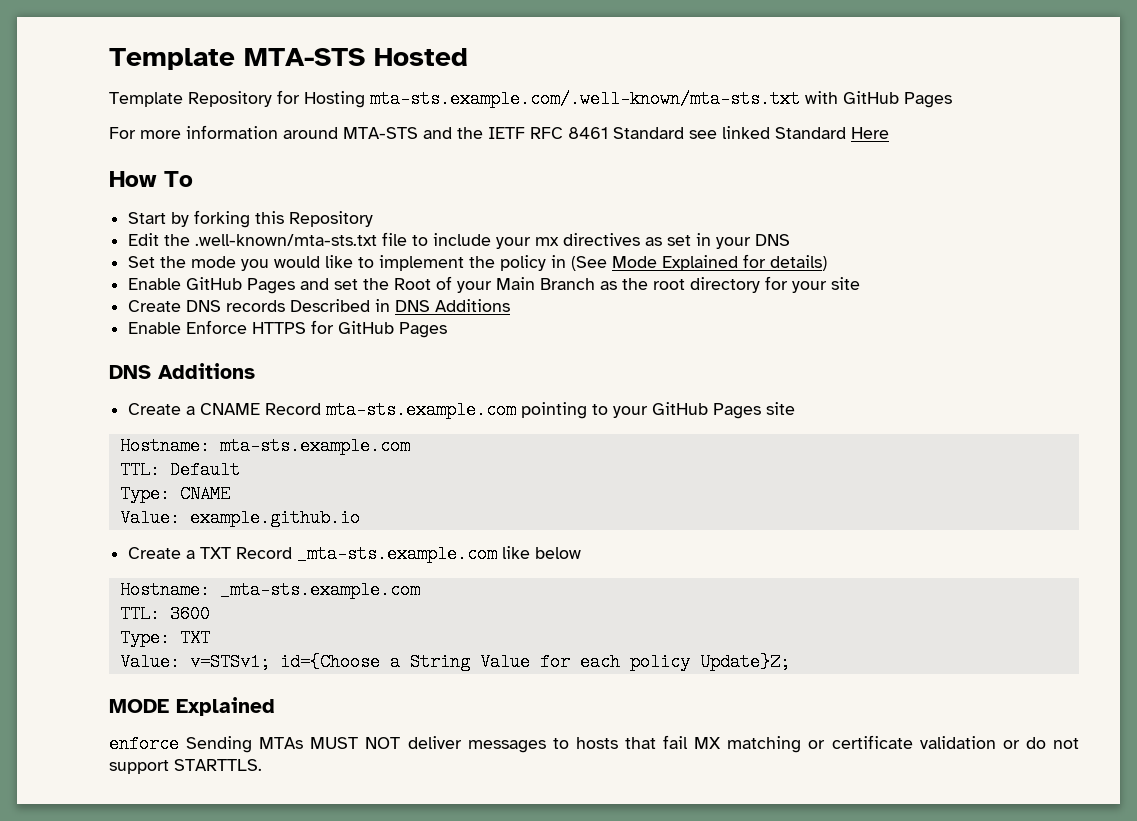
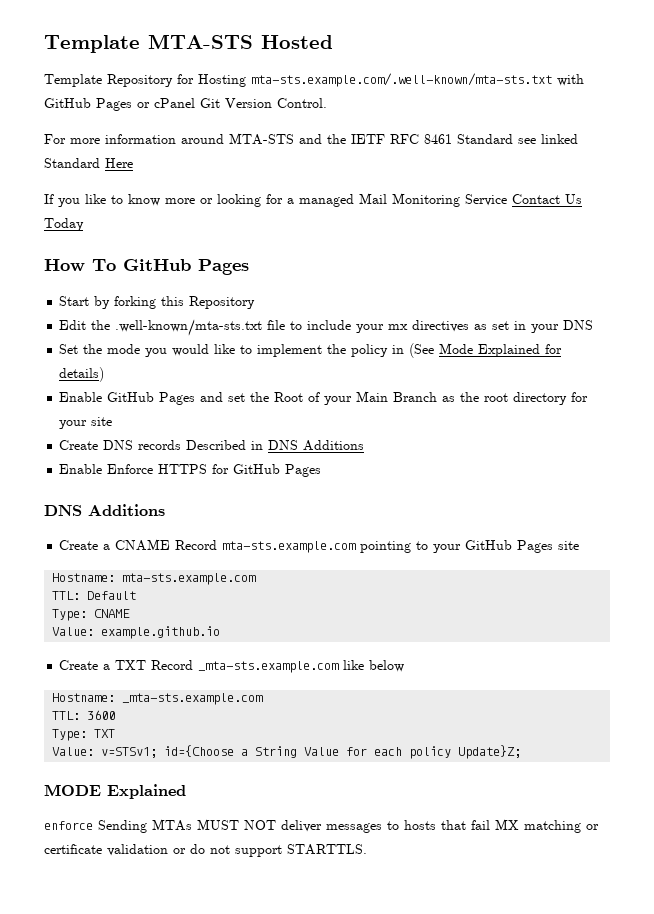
- Template Repository for Hosting mta-sts.example.com/.well-known/mta-sts.txt with GitHub Pages
+ Template Repository for Hosting mta-sts.example.com/.well-known/mta-sts.txt with GitHub Pages or cPanel Git Version Control.
+ If you like to know more or looking for a managed Mail Monitoring Service Contact Us Today
- How To
+ How To GitHub Pages

